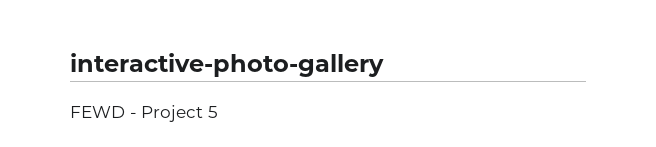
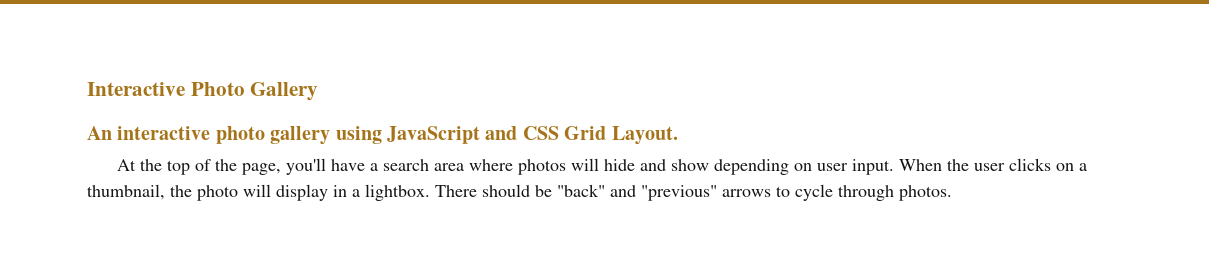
- interactive-photo-gallery
- FEWD - Project 5
+ Interactive Photo Gallery
+ An interactive photo gallery using JavaScript and CSS Grid Layout.
+ At the top of the page, you'll have a search area where photos will hide and show depending on user input. When the user clicks on a thumbnail, the photo will display in a lightbox. There should be "back" and "previous" arrows to cycle through photos.

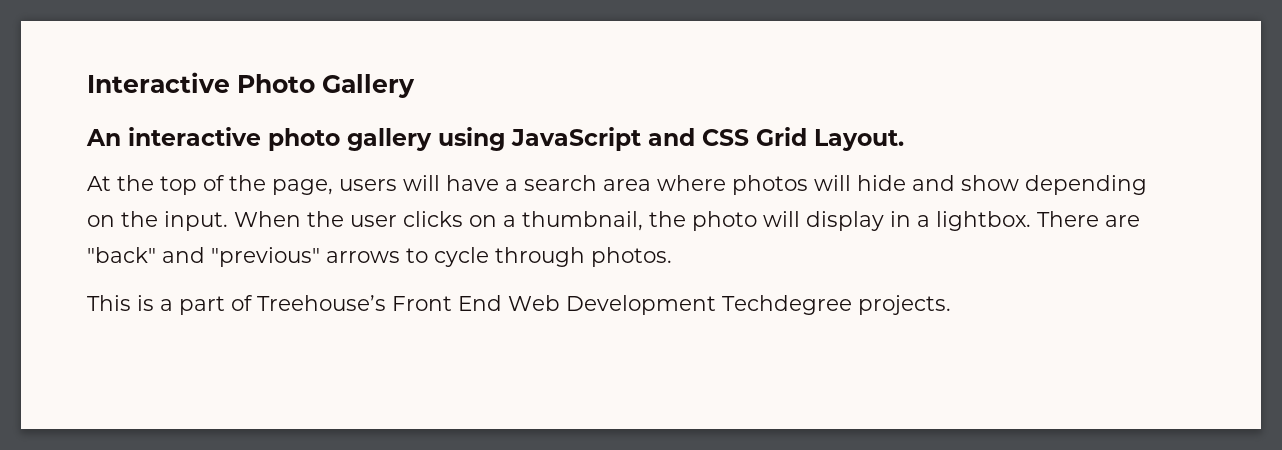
- At the top of the page, you'll have a search area where photos will hide and show depending on user input.
+ At the top of the page, users will have a search area where photos will hide and show depending on the input.
- There should be "back" and "previous" arrows to cycle through photos.
+ There are "back" and "previous" arrows to cycle through photos.
+ This is a part of Treehouse’s Front End Web Development Techdegree projects.

